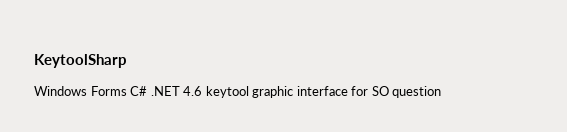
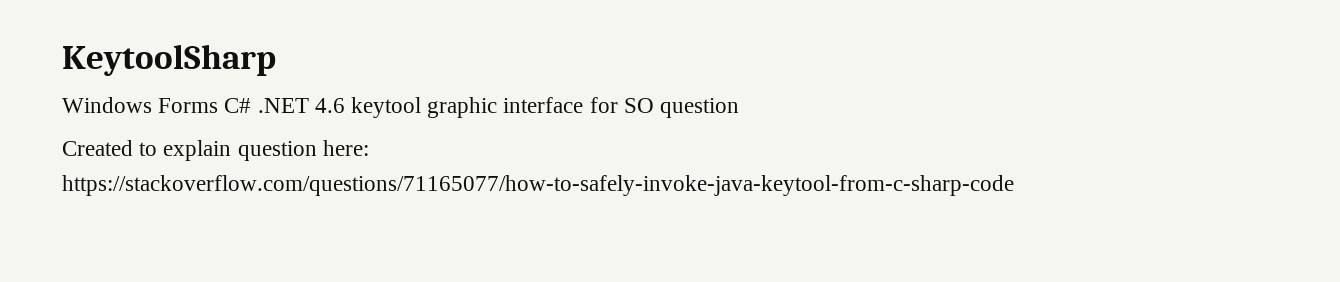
+ Created to explain question here: https://stackoverflow.com/questions/71165077/how-to-safely-invoke-java-keytool-from-c-sharp-code

